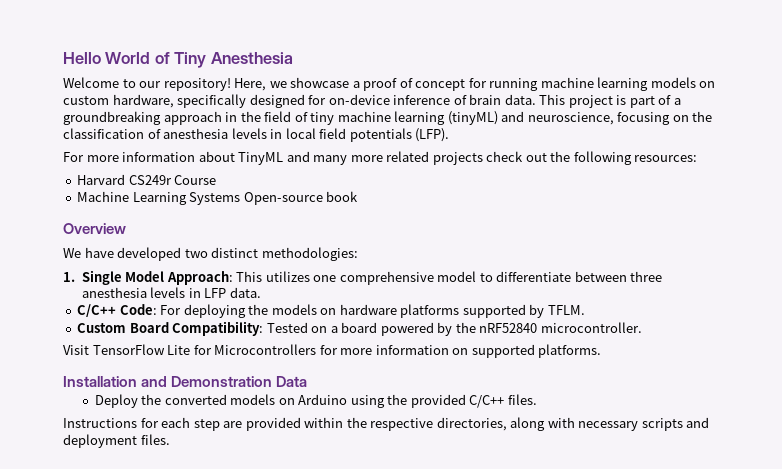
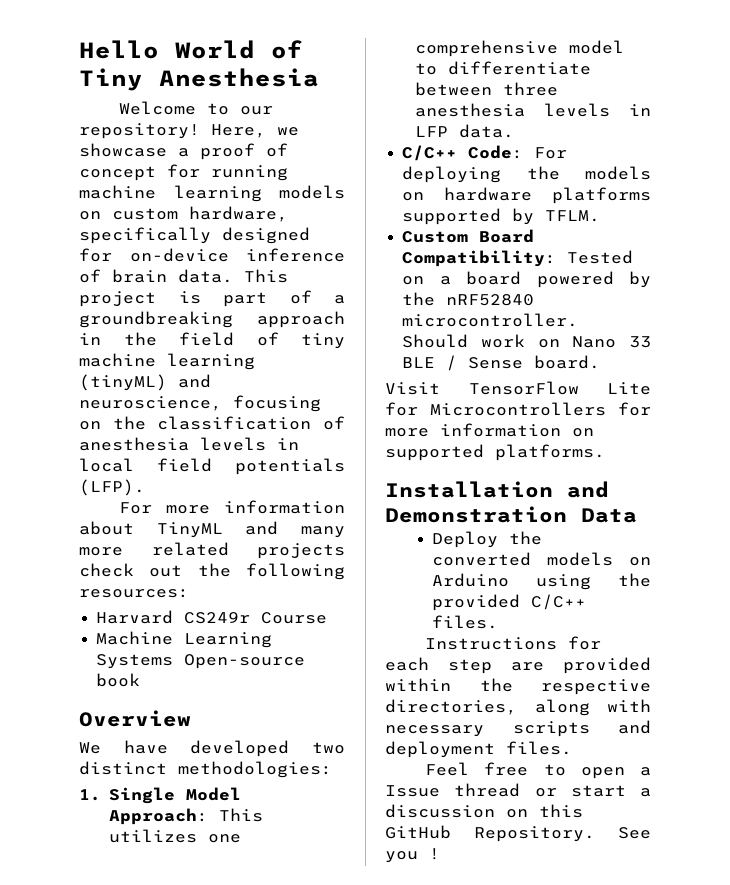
+ Should work on Nano 33 BLE / Sense board.
+ Feel free to open a Issue thread or start a discussion on this GitHub Repository. See you !

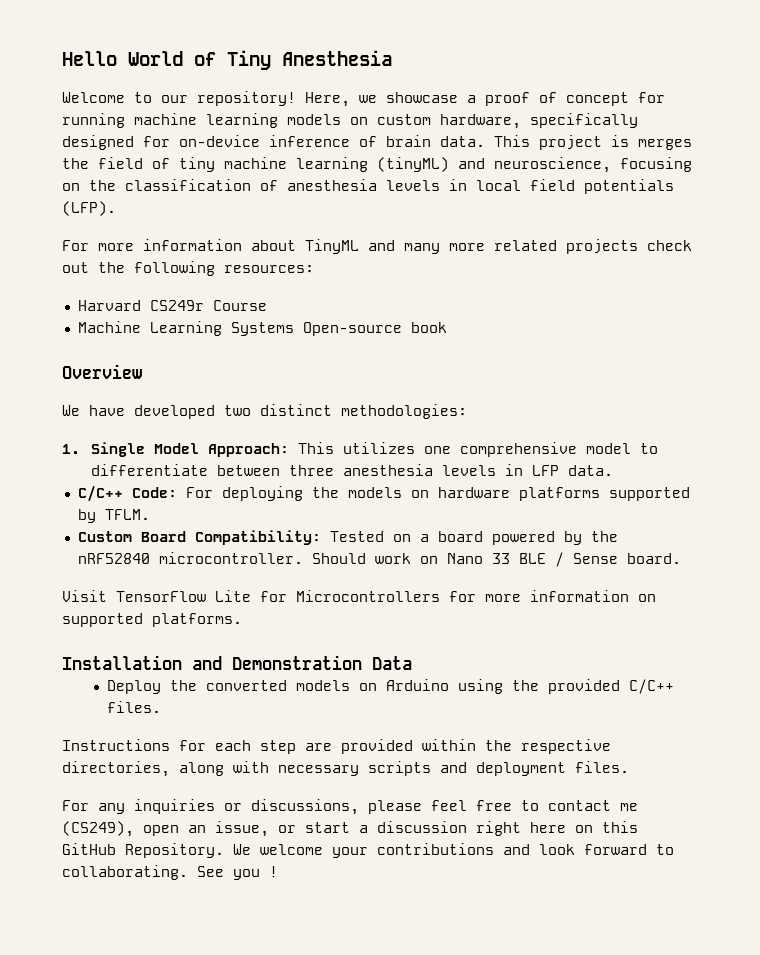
- This project is part of a groundbreaking approach in the field of tiny machine learning (tinyML) and neuroscience, focusing on the classification of anesthesia levels in local field potentials (LFP).
+ This project is merges the field of tiny machine learning (tinyML) and neuroscience, focusing on the classification of anesthesia levels in local field potentials (LFP).
- Feel free to open a Issue thread or start a discussion on this GitHub Repository.
+ For any inquiries or discussions, please feel free to contact me (CS249), open an issue, or start a discussion right here on this GitHub Repository.
+ We welcome your contributions and look forward to collaborating.

